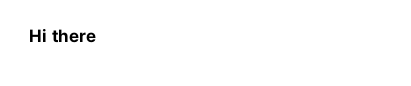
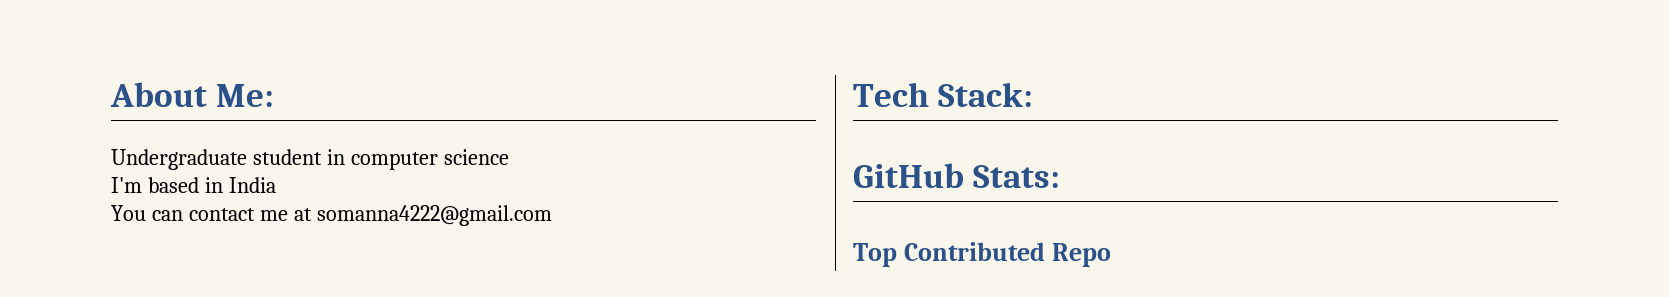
- Hi there
+ About Me:
+ Undergraduate student in computer science
+ I'm based in India
+ You can contact me at somanna4222@gmail.com
+ Tech Stack:
+ GitHub Stats:
+ Top Contributed Repo

